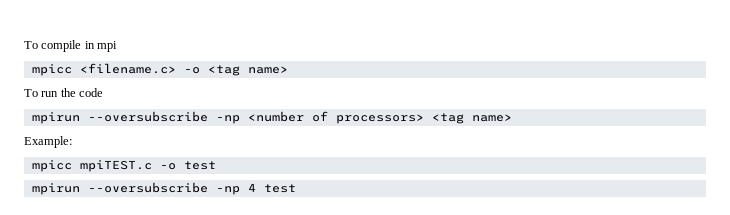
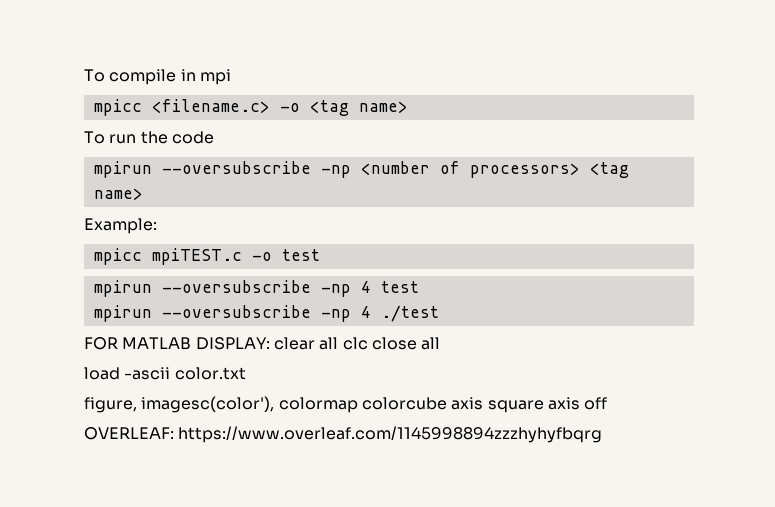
+ mpirun --oversubscribe -np 4 ./test
+ FOR MATLAB DISPLAY: clear all clc close all
+ load -ascii color.txt
+ figure, imagesc(color'), colormap colorcube axis square axis off
+ OVERLEAF: https://www.overleaf.com/1145998894zzzhyhyfbqrg

